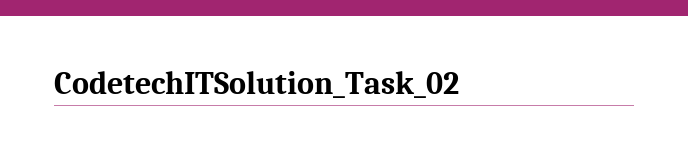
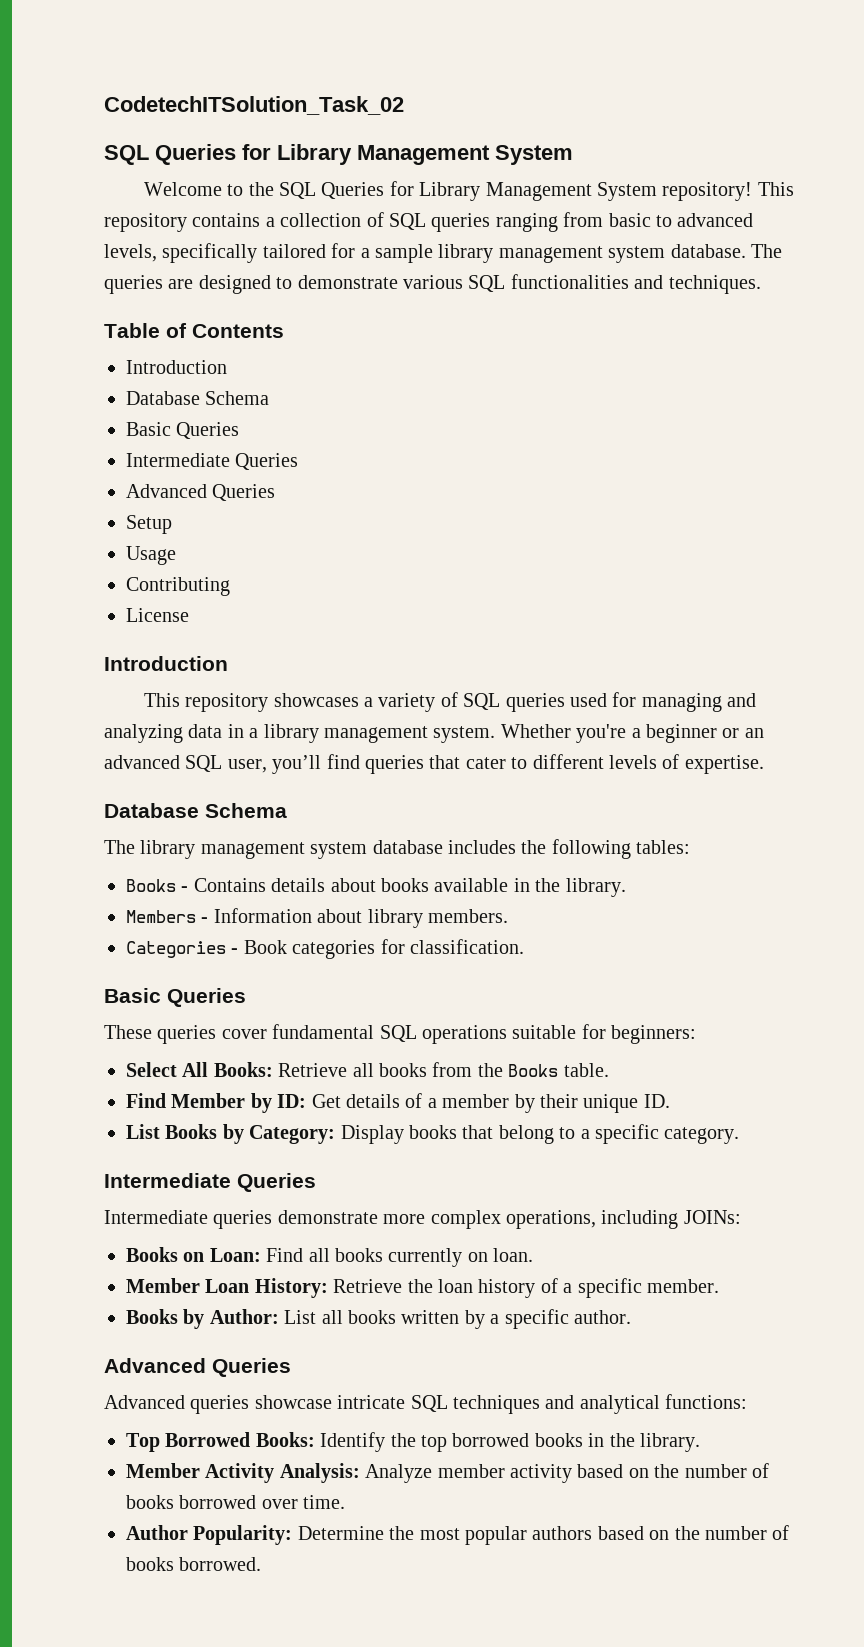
  CodetechITSolution_Task_02
+ SQL Queries for Library Management System
+ Welcome to the SQL Queries for Library Management System repository! This repository contains a collection of SQL queries ranging from basic to advanced levels, specifically tailored for a sample library management system database. The queries are designed to demonstrate various SQL functionalities and techniques.
+ Table of Contents
+ Introduction
+ Database Schema
+ Basic Queries
+ Intermediate Queries
+ Advanced Queries
+ Setup
+ Usage
+ Contributing
+ License
+ Introduction
+ This repository showcases a variety of SQL queries used for managing and analyzing data in a library management system. Whether you're a beginner or an advanced SQL user, you’ll find queries that cater to different levels of expertise.
+ Database Schema
+ The library management system database includes the following tables:
+ Books - Contains details about books available in the library.
+ Members - Information about library members.
+ Categories - Book categories for classification.
+ Basic Queries
+ These queries cover fundamental SQL operations suitable for beginners:
+ Select All Books: Retrieve all books from the Books table.
+ Find Member by ID: Get details of a member by their unique ID.
+ List Books by Category: Display books that belong to a specific category.
+ Intermediate Queries
+ Intermediate queries demonstrate more complex operations, including JOINs:
+ Books on Loan: Find all books currently on loan.
+ Member Loan History: Retrieve the loan history of a specific member.
+ Books by Author: List all books written by a specific author.
+ Advanced Queries
+ Advanced queries showcase intricate SQL techniques and analytical functions:
+ Top Borrowed Books: Identify the top borrowed books in the library.
+ Member Activity Analysis: Analyze member activity based on the number of books borrowed over time.
+ Author Popularity: Determine the most popular authors based on the number of books borrowed.

